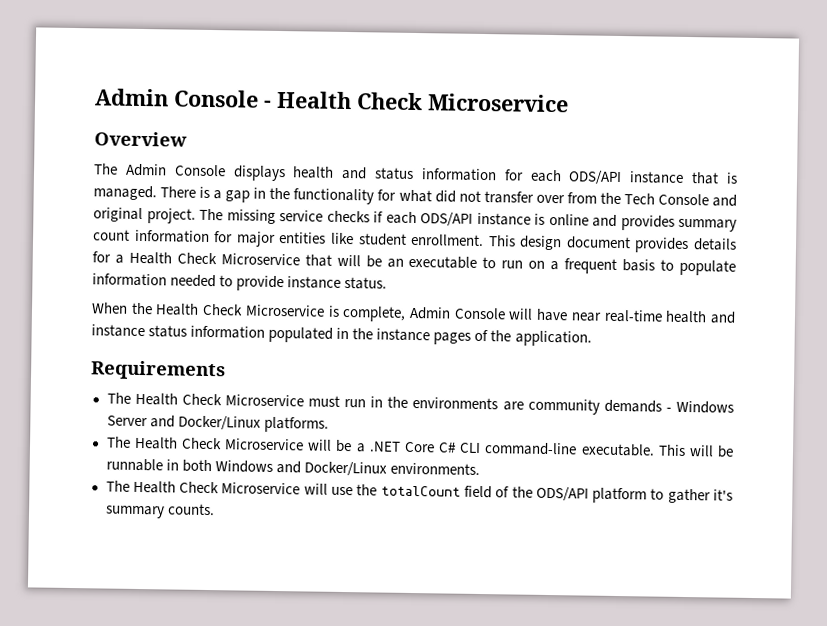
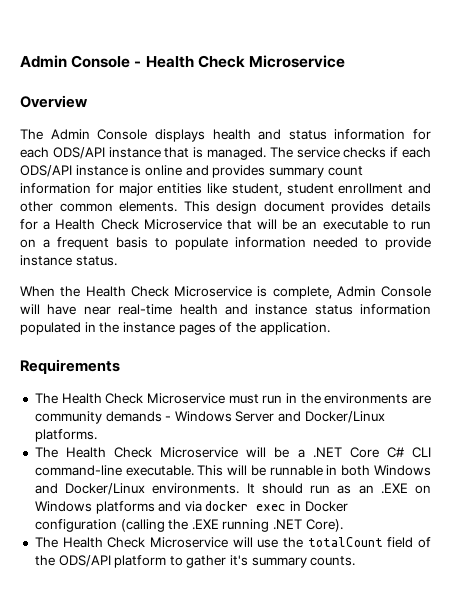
- There is a gap in the functionality for what did not transfer over from the Tech Console and original project. The missing service checks if each ODS/API instance is online and provides summary count information for major entities like student enrollment.
+ The service checks if each ODS/API instance is online and provides summary count information for major entities like student, student enrollment and other common elements.
+ It should run as an .EXE on Windows platforms and via docker exec in Docker configuration (calling the .EXE running .NET Core).

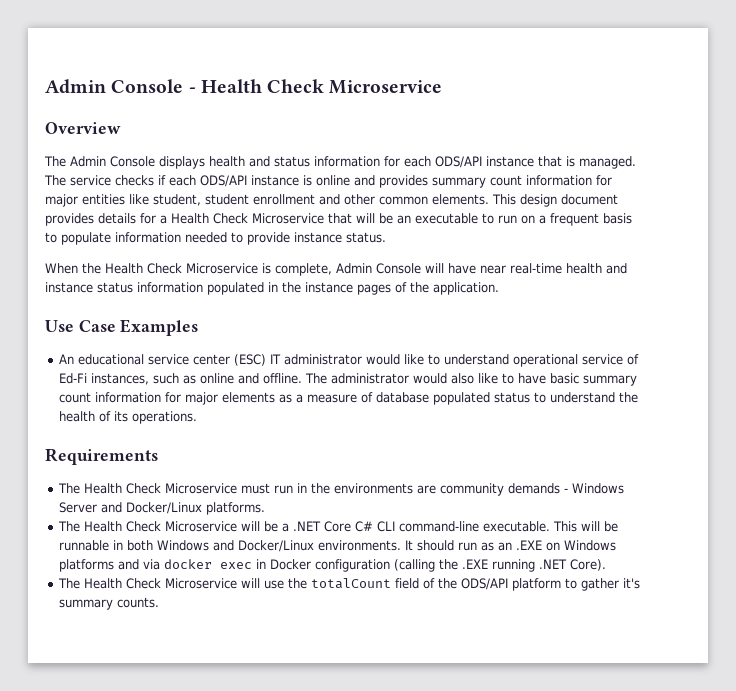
+ Use Case Examples
+ An educational service center (ESC) IT administrator would like to understand operational service of Ed-Fi instances, such as online and offline. The administrator would also like to have basic summary count information for major elements as a measure of database populated status to understand the health of its operations.

